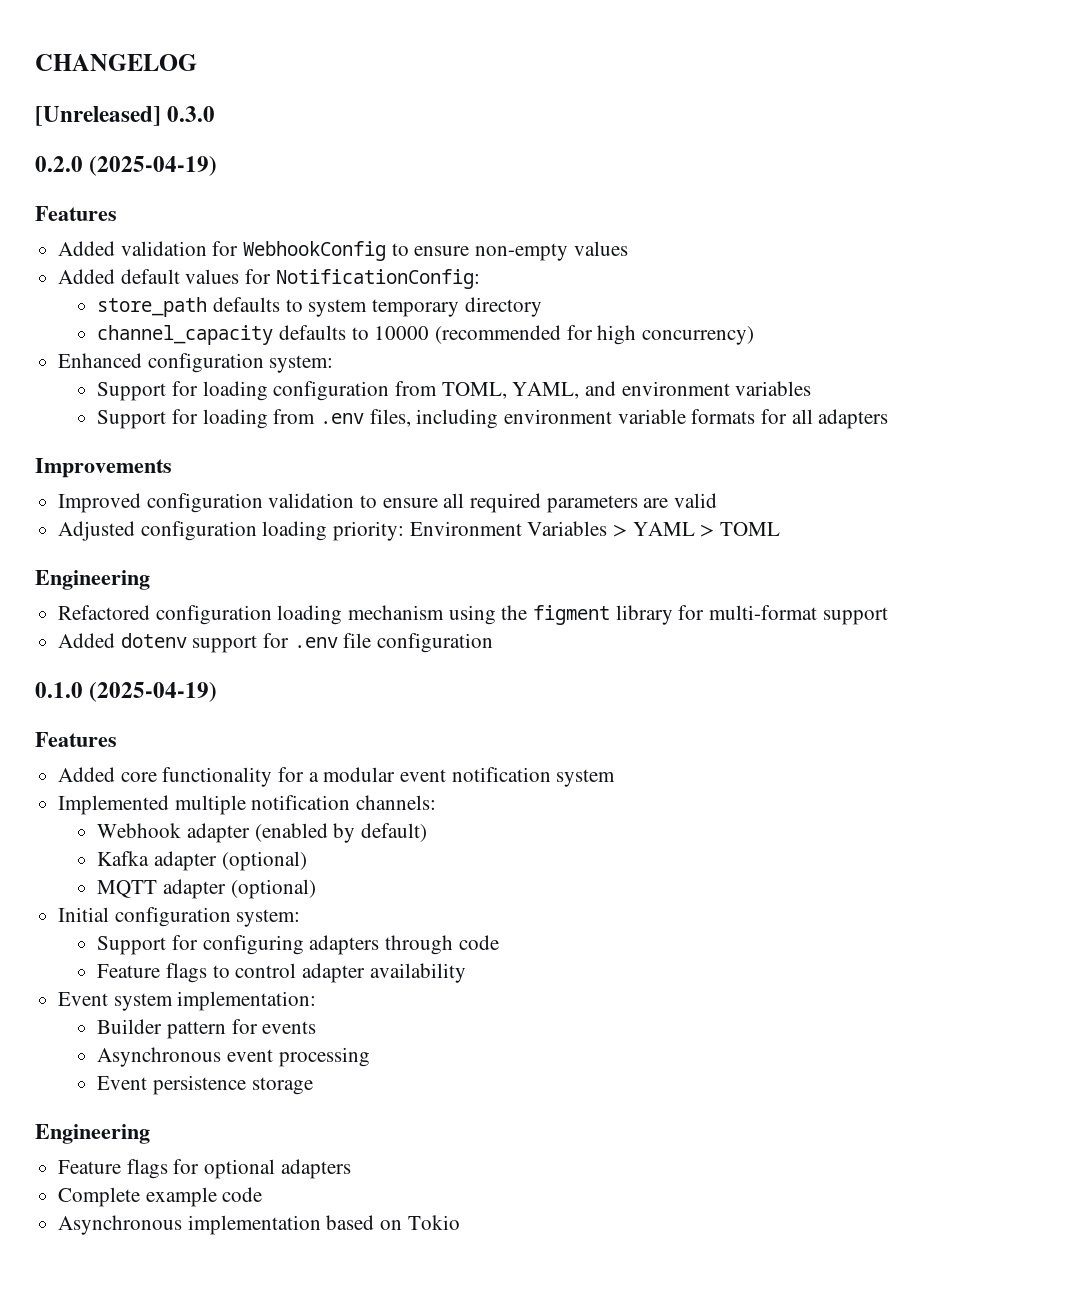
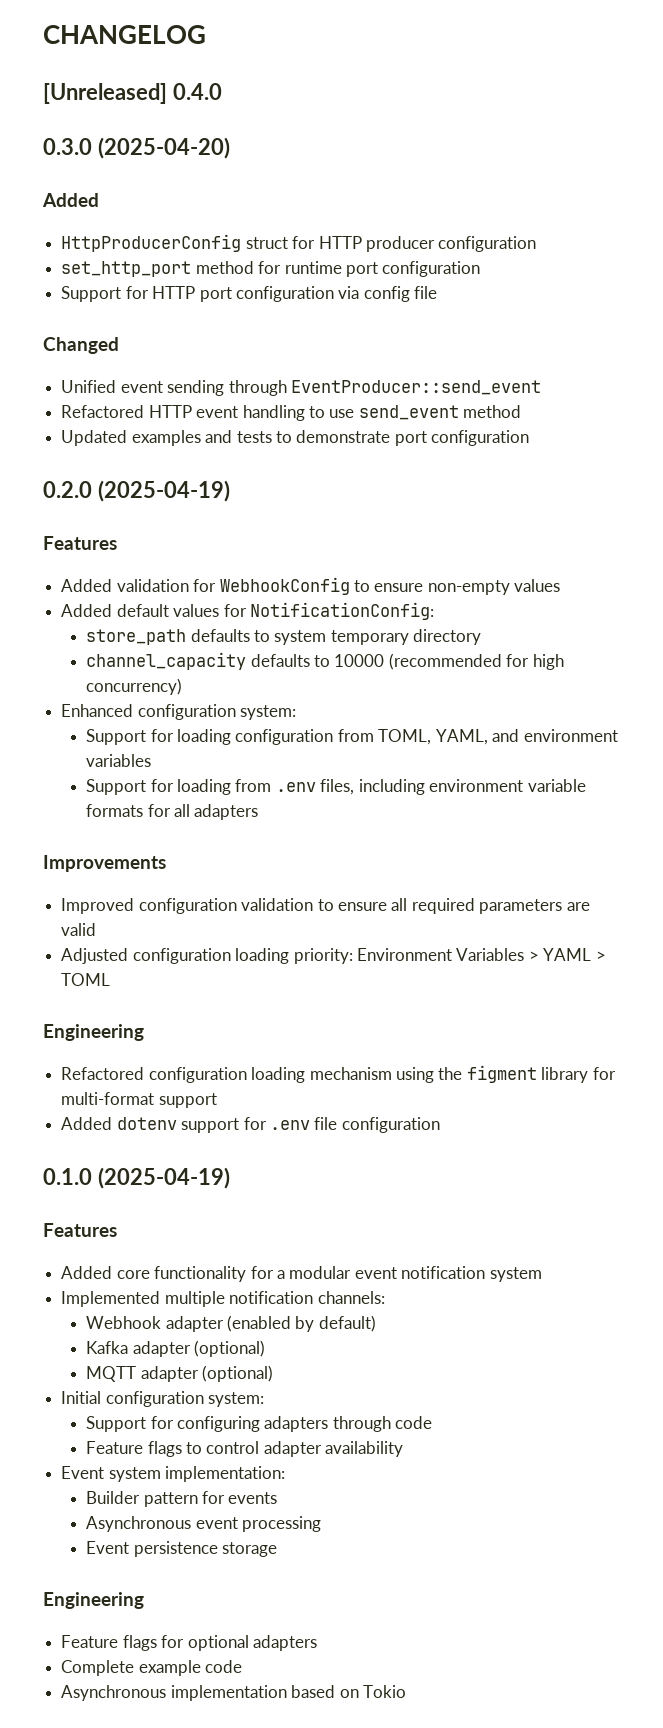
- [Unreleased] 0.3.0
+ [Unreleased] 0.4.0
+ 0.3.0 (2025-04-20)
+ Added
+ HttpProducerConfig struct for HTTP producer configuration
+ set_http_port method for runtime port configuration
+ Support for HTTP port configuration via config file
+ Changed
+ Unified event sending through EventProducer::send_event
+ Refactored HTTP event handling to use send_event method
+ Updated examples and tests to demonstrate port configuration

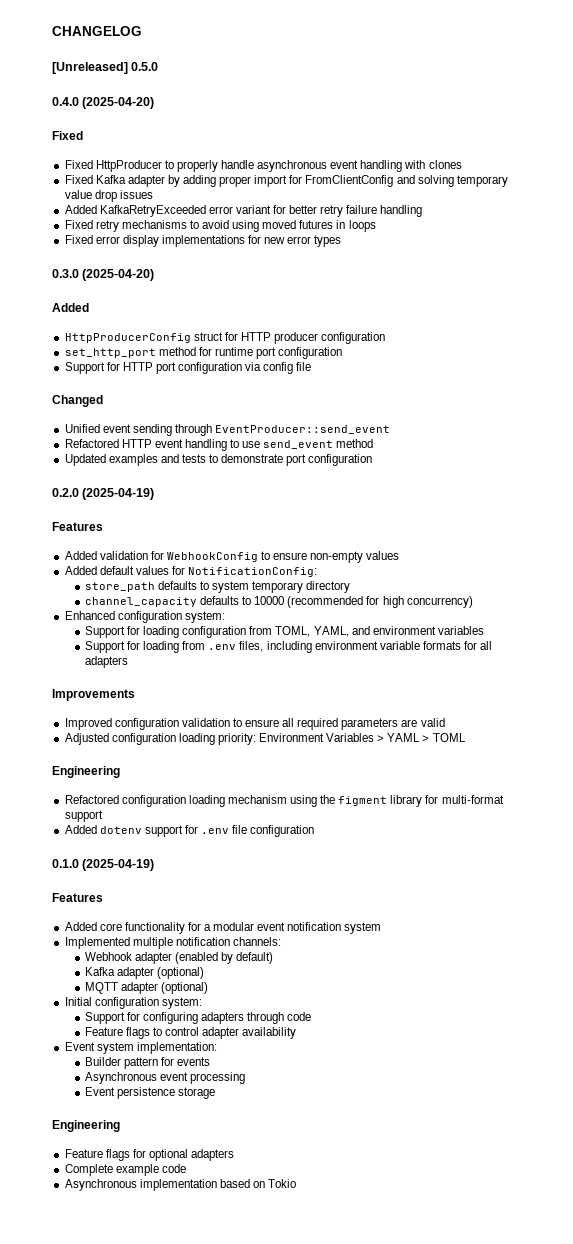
- [Unreleased] 0.4.0
+ [Unreleased] 0.5.0
+ 0.4.0 (2025-04-20)
+ Fixed
+ Fixed HttpProducer to properly handle asynchronous event handling with clones
+ Fixed Kafka adapter by adding proper import for FromClientConfig and solving temporary value drop issues
+ Added KafkaRetryExceeded error variant for better retry failure handling
+ Fixed retry mechanisms to avoid using moved futures in loops
+ Fixed error display implementations for new error types

